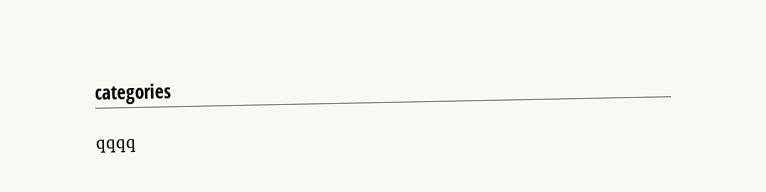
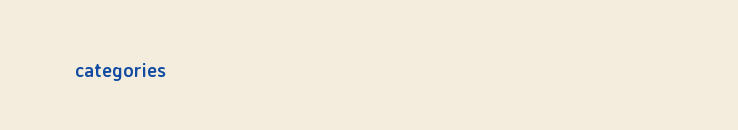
- qqqq

